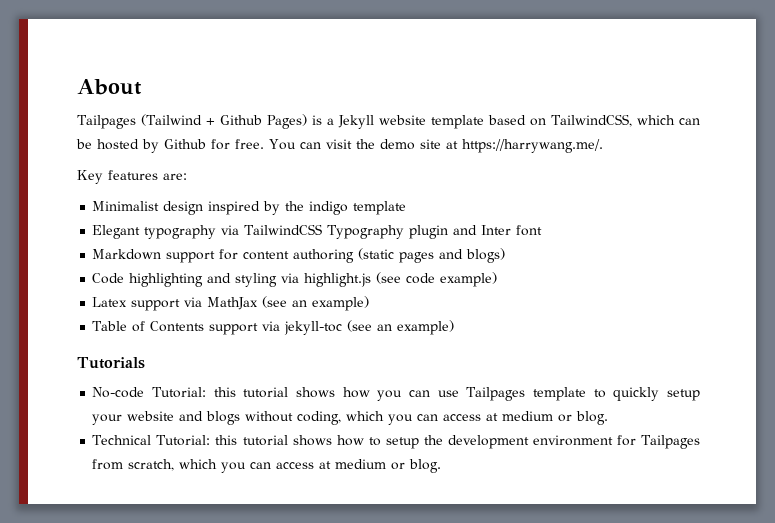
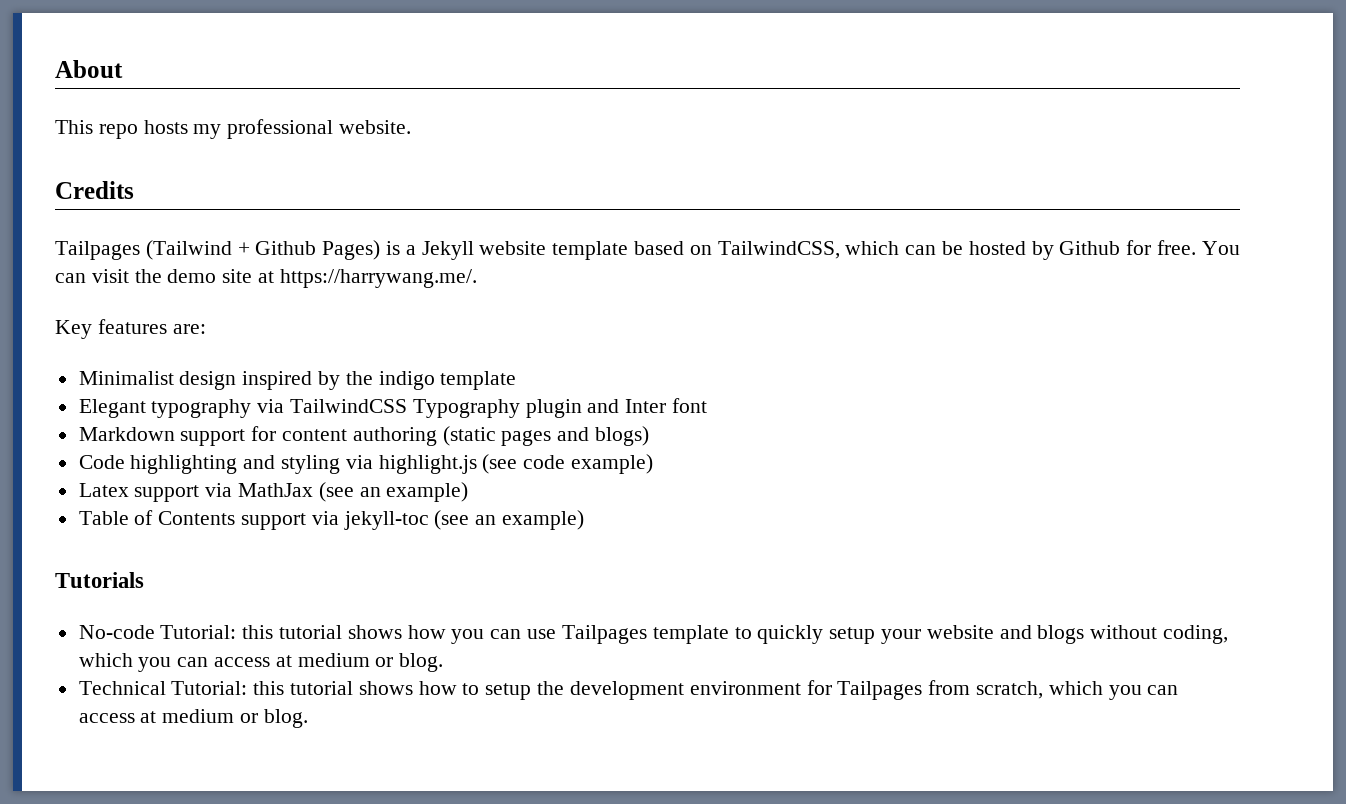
+ This repo hosts my professional website.
+ Credits

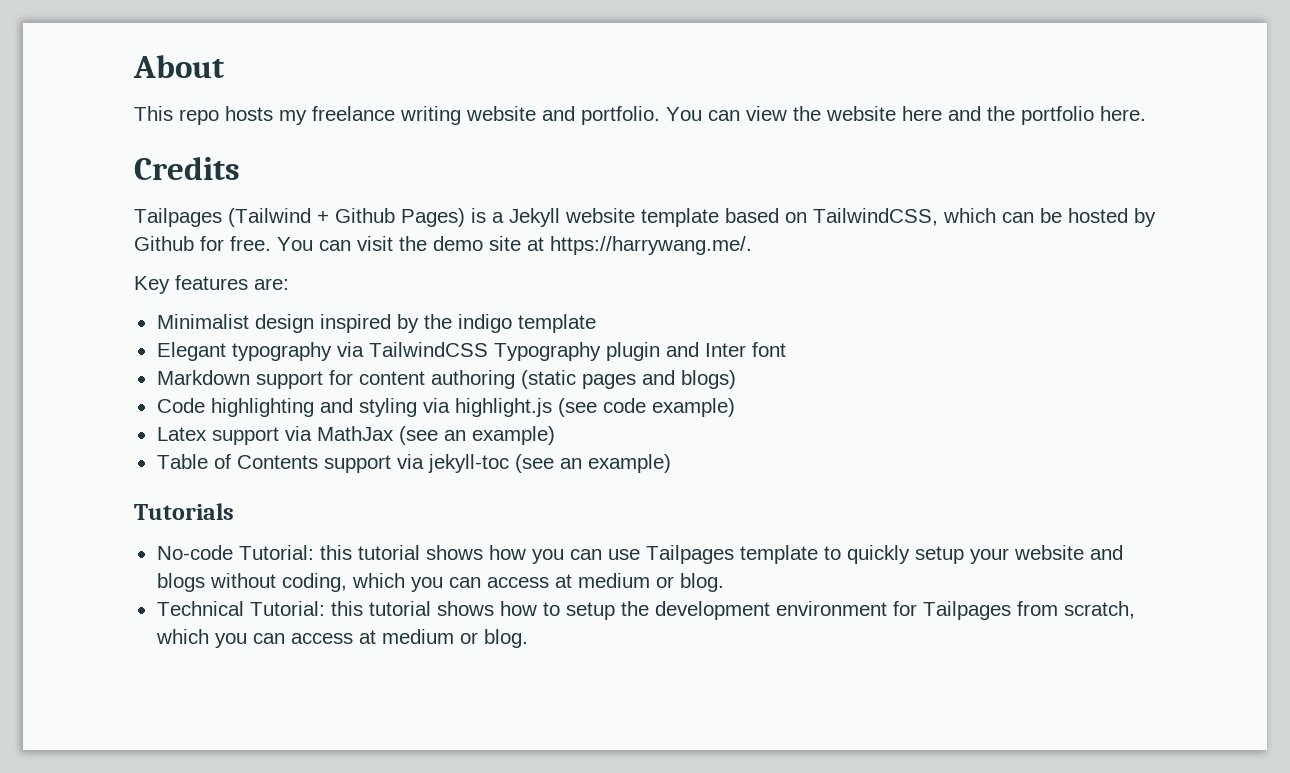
- This repo hosts my professional website.
+ This repo hosts my freelance writing website and portfolio. You can view the website here and the portfolio here.

